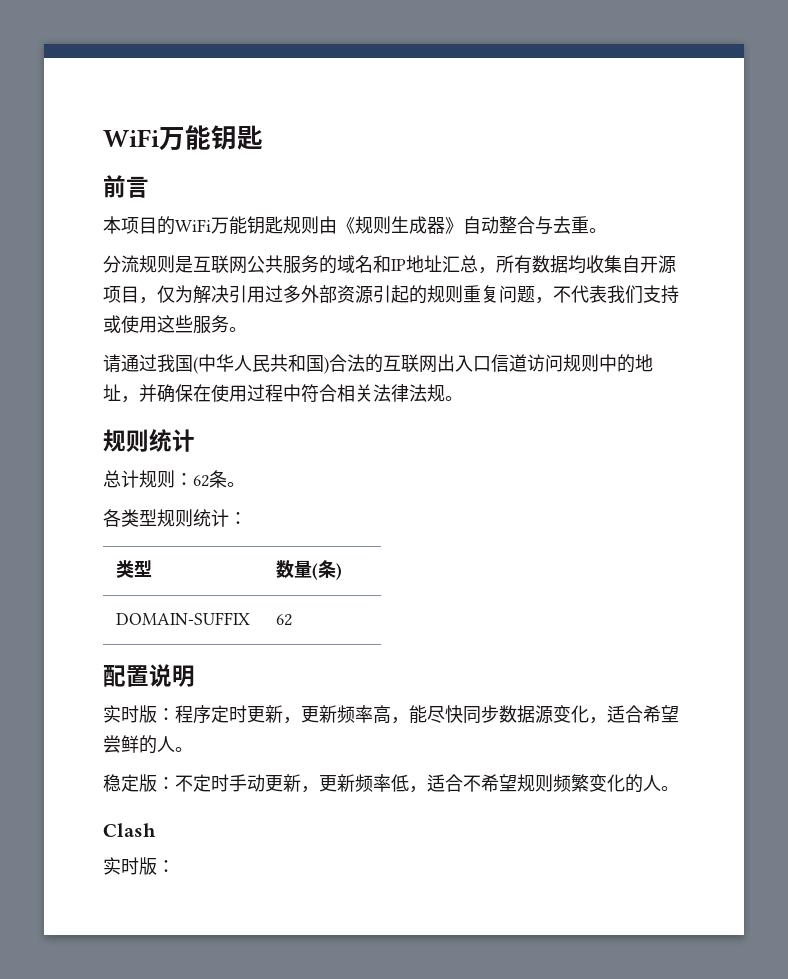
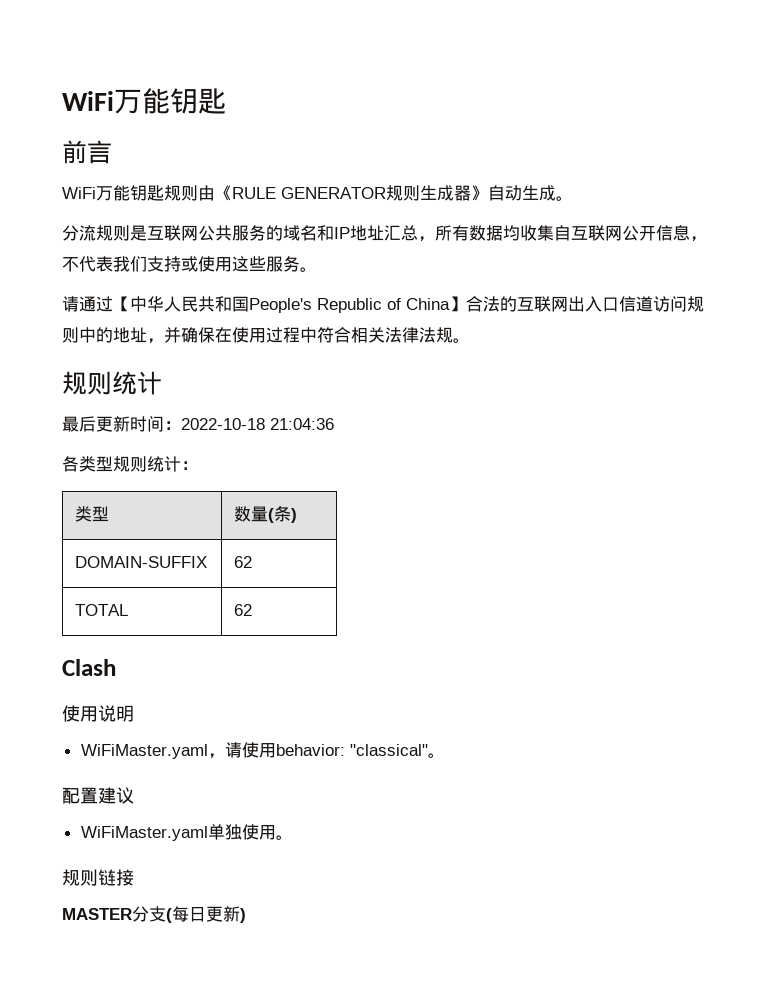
- 本项目的WiFi万能钥匙规则由《规则生成器》自动整合与去重。
+ WiFi万能钥匙规则由《RULE GENERATOR规则生成器》自动生成。
- 分流规则是互联网公共服务的域名和IP地址汇总，所有数据均收集自开源项目，仅为解决引用过多外部资源引起的规则重复问题，不代表我们支持或使用这些服务。
+ 分流规则是互联网公共服务的域名和IP地址汇总，所有数据均收集自互联网公开信息，不代表我们支持或使用这些服务。
- 请通过我国(中华人民共和国)合法的互联网出入口信道访问规则中的地址，并确保在使用过程中符合相关法律法规。
+ 请通过【中华人民共和国People's Republic of China】合法的互联网出入口信道访问规则中的地址，并确保在使用过程中符合相关法律法规。
- 总计规则：62条。
+ 最后更新时间：2022-10-18 21:04:36
- 配置说明
- 实时版：程序定时更新，更新频率高，能尽快同步数据源变化，适合希望尝鲜的人。
- 稳定版：不定时手动更新，更新频率低，适合不希望规则频繁变化的人。
+ TOTAL | 62
  Clash
- 实时版：
+ 使用说明
+ WiFiMaster.yaml，请使用behavior: "classical"。
+ 配置建议
+ WiFiMaster.yaml单独使用。
+ 规则链接
+ MASTER分支(每日更新)

